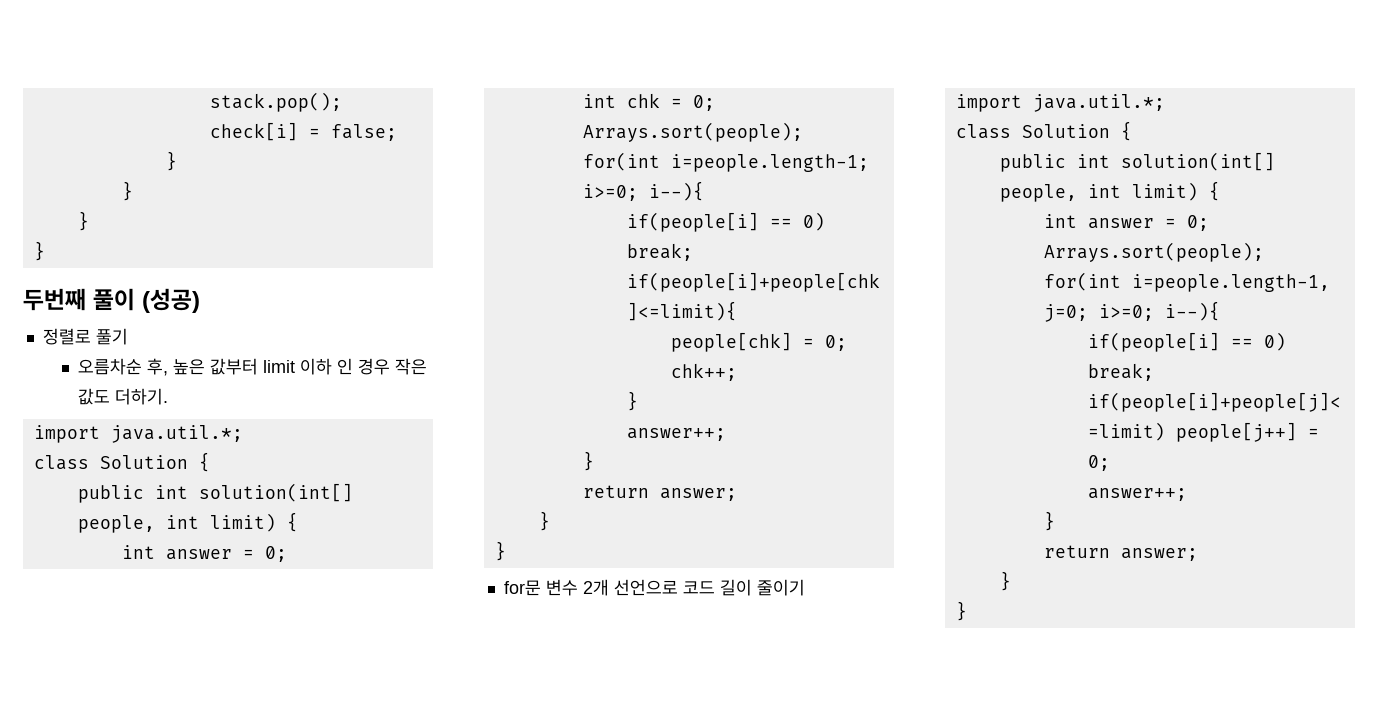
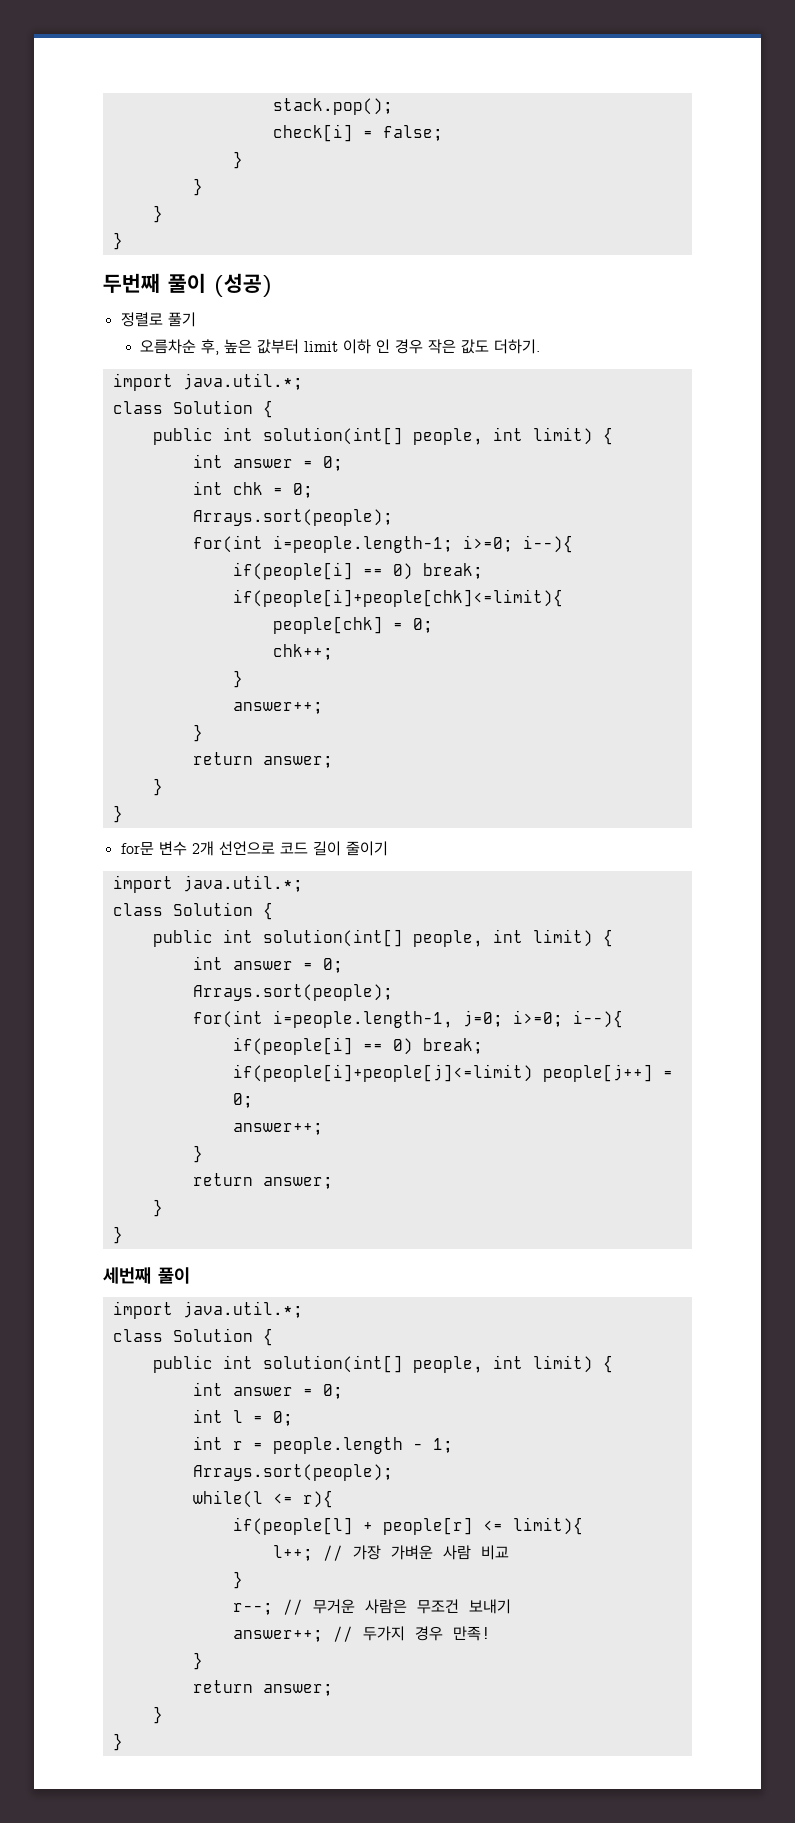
+ 세번째 풀이
+ import java.util.*;
+ class Solution {
+ public int solution(int[] people, int limit) {
+ int answer = 0;
+ int l = 0;
+ int r = people.length - 1;
+ Arrays.sort(people);
+ while(l <= r){
+ if(people[l] + people[r] <= limit){
+ l++; // 가장 가벼운 사람 비교
+ }
+ r--; // 무거운 사람은 무조건 보내기
+ answer++; // 두가지 경우 만족!
+ }
+ return answer;
+ }
+ }

